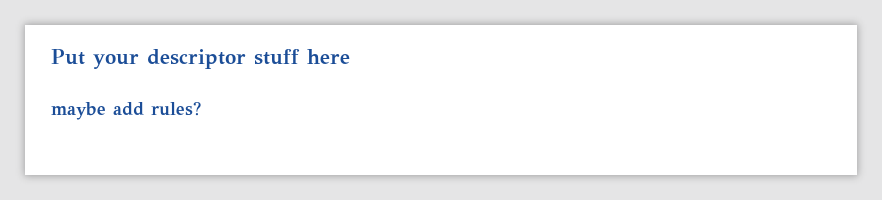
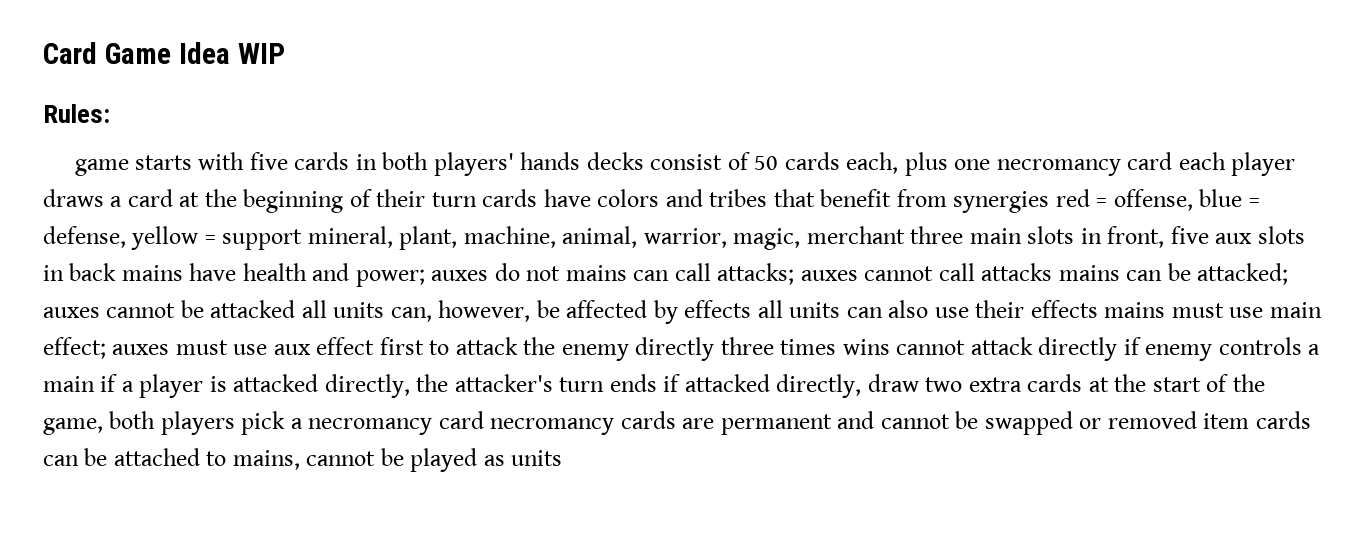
- Put your descriptor stuff here
- maybe add rules?
+ Card Game Idea WIP
+ Rules:
+ game starts with five cards in both players' hands decks consist of 50 cards each, plus one necromancy card each player draws a card at the beginning of their turn cards have colors and tribes that benefit from synergies red = offense, blue = defense, yellow = support mineral, plant, machine, animal, warrior, magic, merchant three main slots in front, five aux slots in back mains have health and power; auxes do not mains can call attacks; auxes cannot call attacks mains can be attacked; auxes cannot be attacked all units can, however, be affected by effects all units can also use their effects mains must use main effect; auxes must use aux effect first to attack the enemy directly three times wins cannot attack directly if enemy controls a main if a player is attacked directly, the attacker's turn ends if attacked directly, draw two extra cards at the start of the game, both players pick a necromancy card necromancy cards are permanent and cannot be swapped or removed item cards can be attached to mains, cannot be played as units

